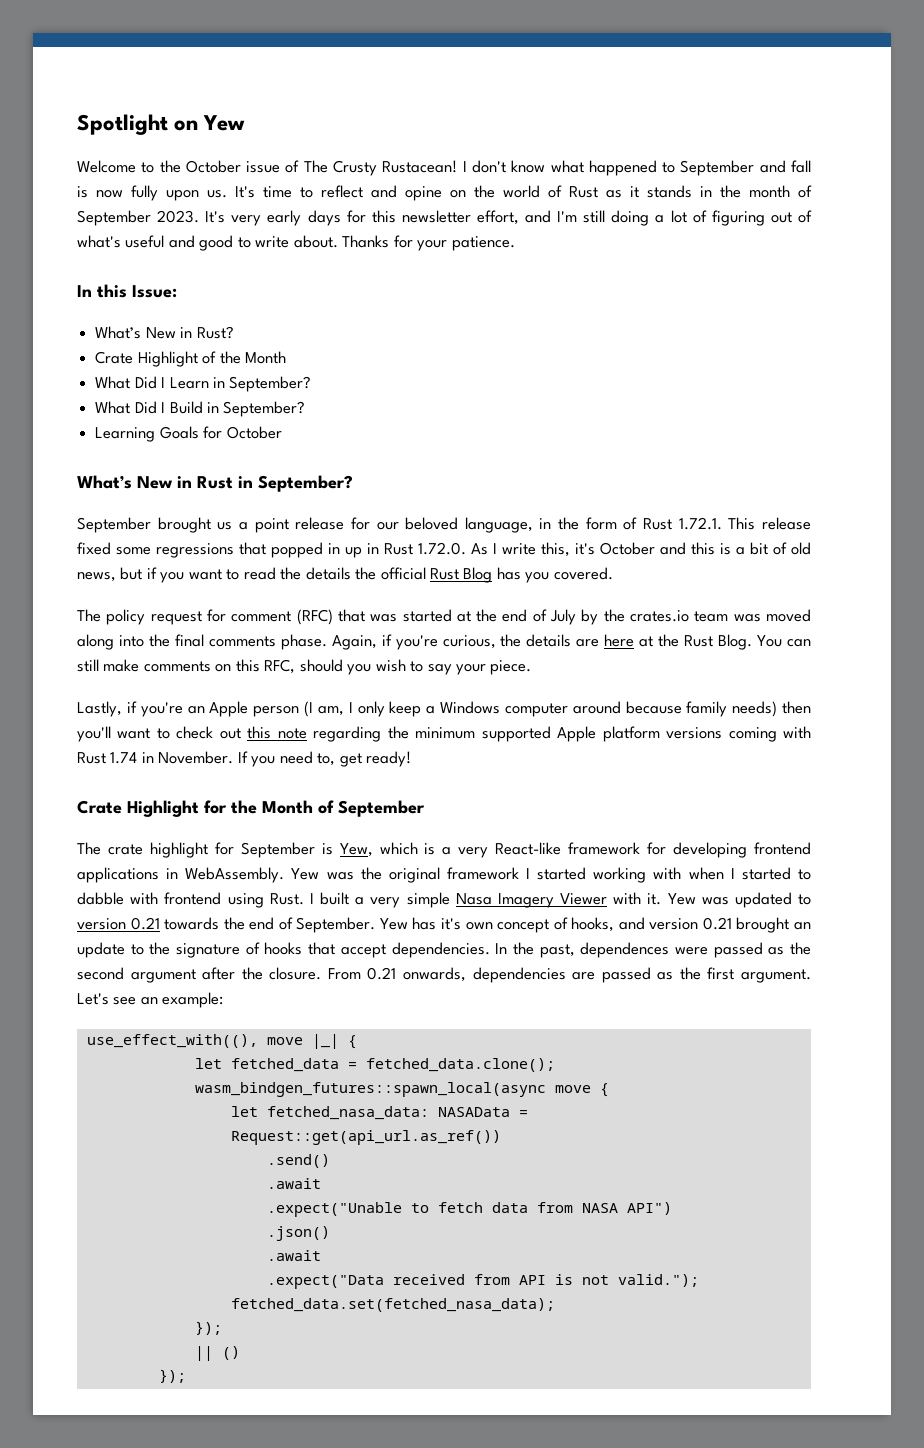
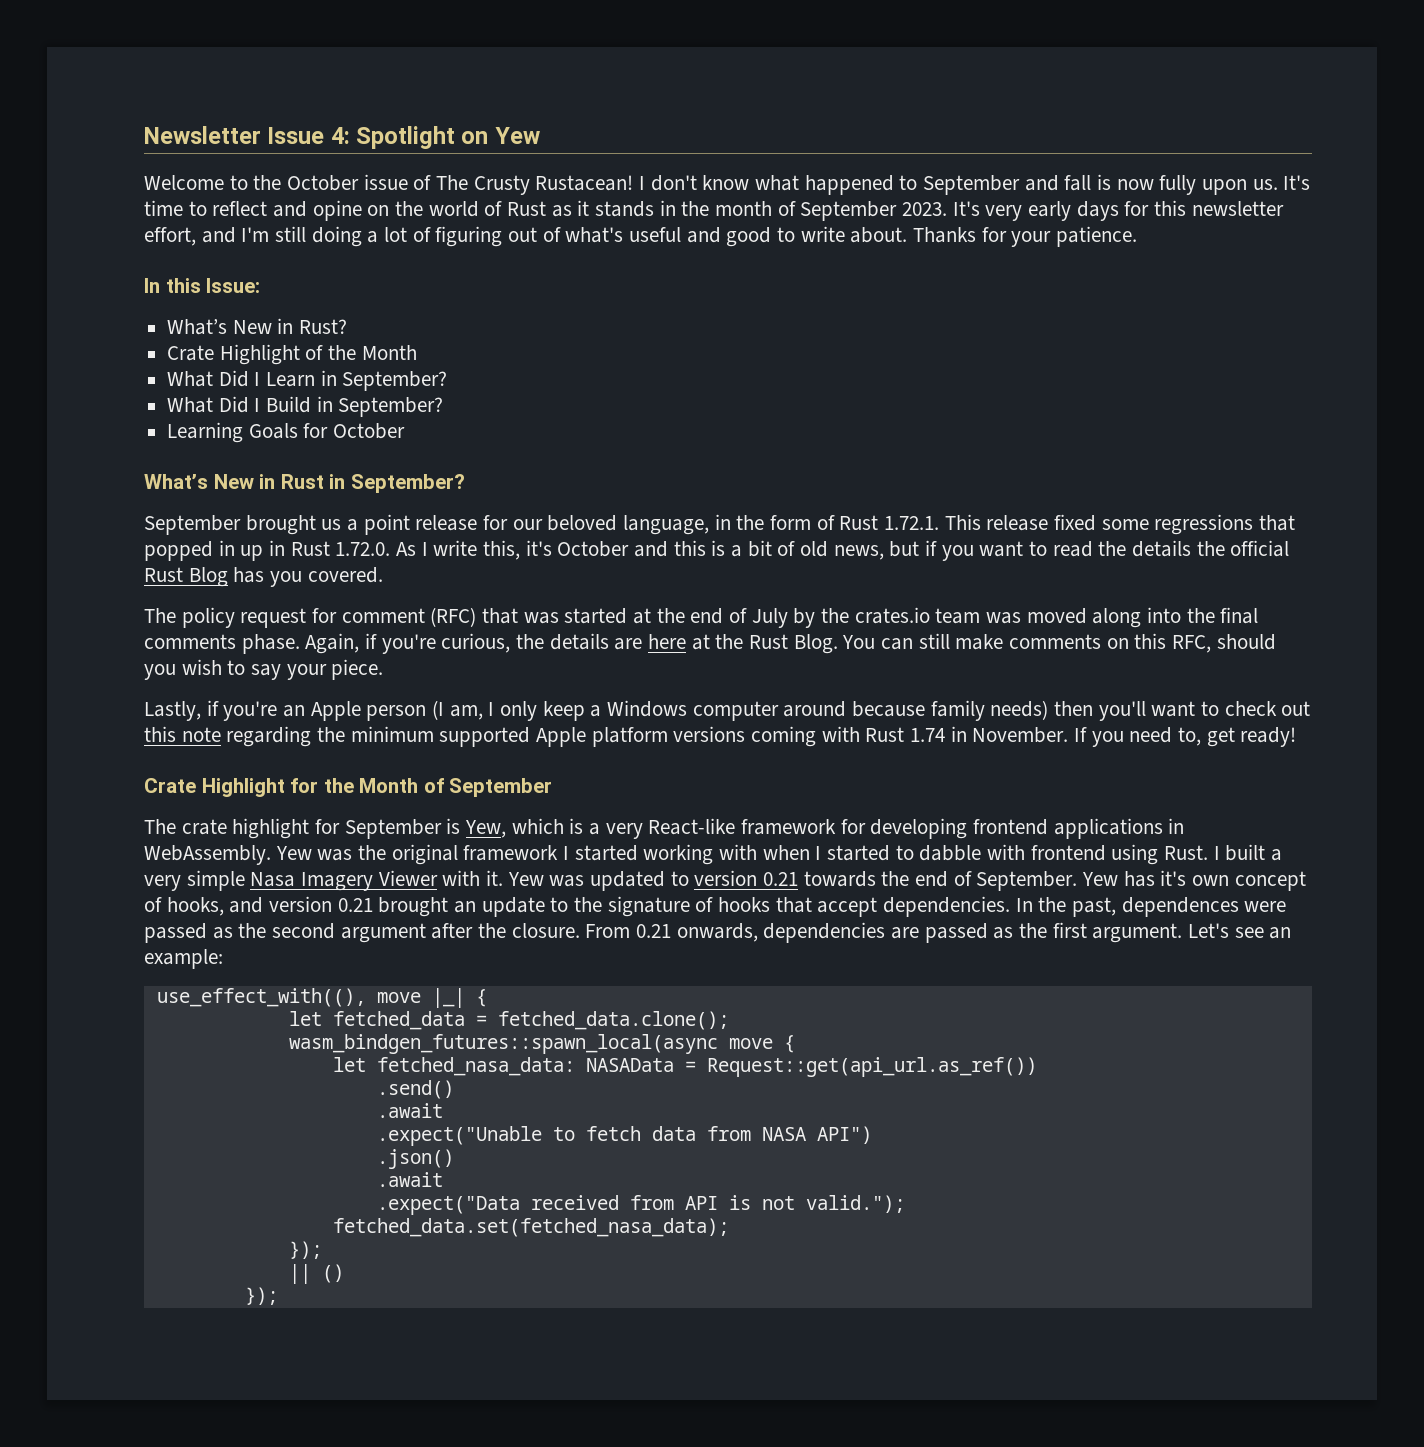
- Spotlight on Yew
+ Newsletter Issue 4: Spotlight on Yew

